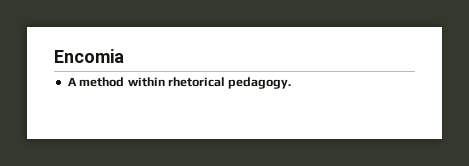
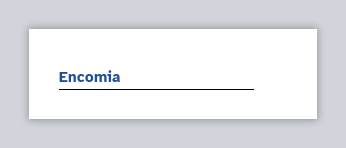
- A method within rhetorical pedagogy.

